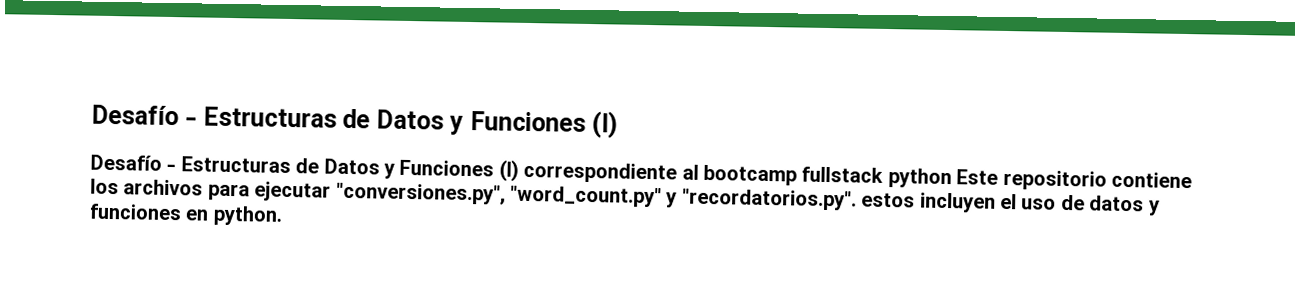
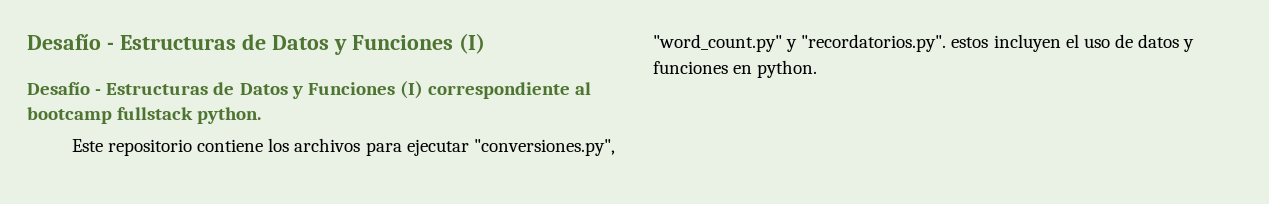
- Desafío - Estructuras de Datos y Funciones (I) correspondiente al bootcamp fullstack python Este repositorio contiene los archivos para ejecutar "conversiones.py", "word_count.py" y "recordatorios.py". estos incluyen el uso de datos y funciones en python.
+ Desafío - Estructuras de Datos y Funciones (I) correspondiente al bootcamp fullstack python.
+ Este repositorio contiene los archivos para ejecutar "conversiones.py", "word_count.py" y "recordatorios.py". estos incluyen el uso de datos y funciones en python.

